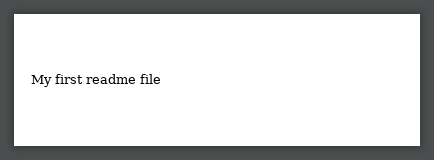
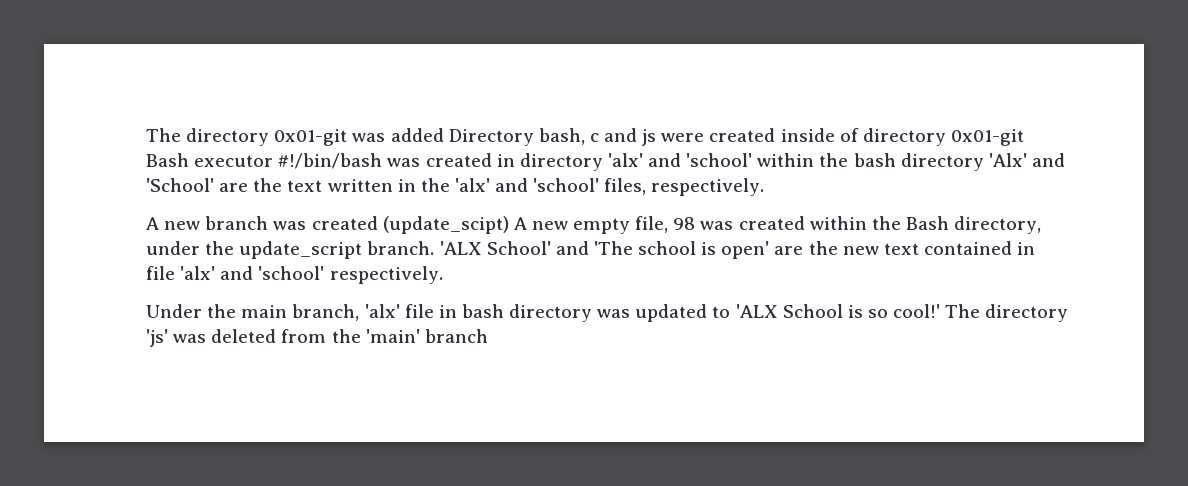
- My first readme file
+ The directory 0x01-git was added Directory bash, c and js were created inside of directory 0x01-git Bash executor #!/bin/bash was created in directory 'alx' and 'school' within the bash directory 'Alx' and 'School' are the text written in the 'alx' and 'school' files, respectively.
+ A new branch was created (update_scipt) A new empty file, 98 was created within the Bash directory, under the update_script branch. 'ALX School' and 'The school is open' are the new text contained in file 'alx' and 'school' respectively.
+ Under the main branch, 'alx' file in bash directory was updated to 'ALX School is so cool!' The directory 'js' was deleted from the 'main' branch

